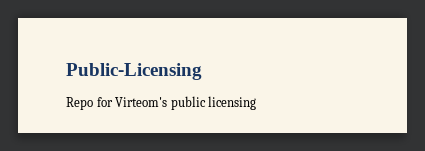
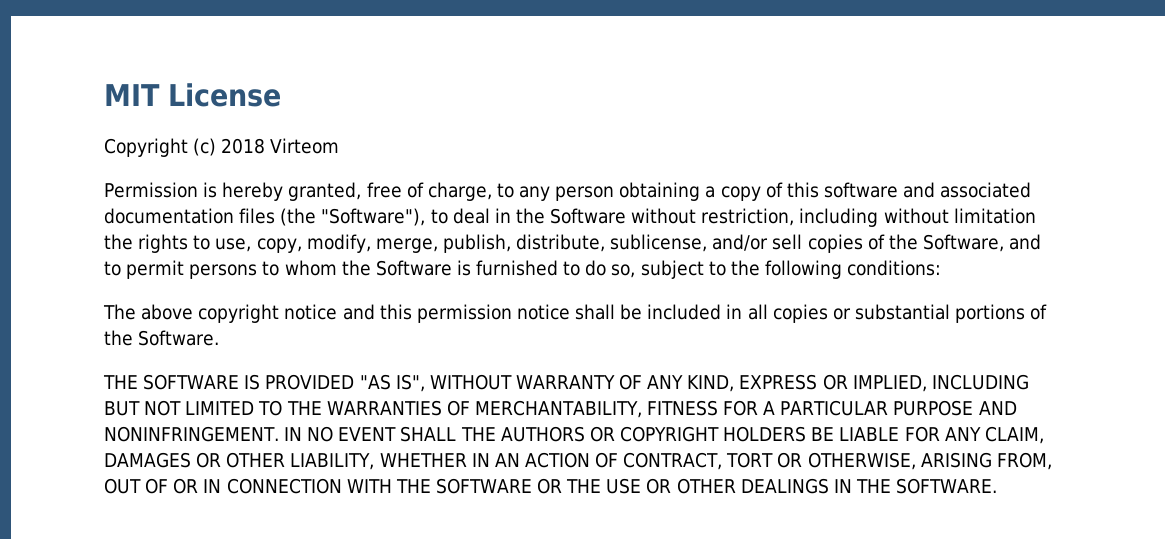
- Public-Licensing
- Repo for Virteom's public licensing
+ MIT License
+ Copyright (c) 2018 Virteom
+ Permission is hereby granted, free of charge, to any person obtaining a copy of this software and associated documentation files (the "Software"), to deal in the Software without restriction, including without limitation the rights to use, copy, modify, merge, publish, distribute, sublicense, and/or sell copies of the Software, and to permit persons to whom the Software is furnished to do so, subject to the following conditions:
+ The above copyright notice and this permission notice shall be included in all copies or substantial portions of the Software.
+ THE SOFTWARE IS PROVIDED "AS IS", WITHOUT WARRANTY OF ANY KIND, EXPRESS OR IMPLIED, INCLUDING BUT NOT LIMITED TO THE WARRANTIES OF MERCHANTABILITY, FITNESS FOR A PARTICULAR PURPOSE AND NONINFRINGEMENT. IN NO EVENT SHALL THE AUTHORS OR COPYRIGHT HOLDERS BE LIABLE FOR ANY CLAIM, DAMAGES OR OTHER LIABILITY, WHETHER IN AN ACTION OF CONTRACT, TORT OR OTHERWISE, ARISING FROM, OUT OF OR IN CONNECTION WITH THE SOFTWARE OR THE USE OR OTHER DEALINGS IN THE SOFTWARE.

